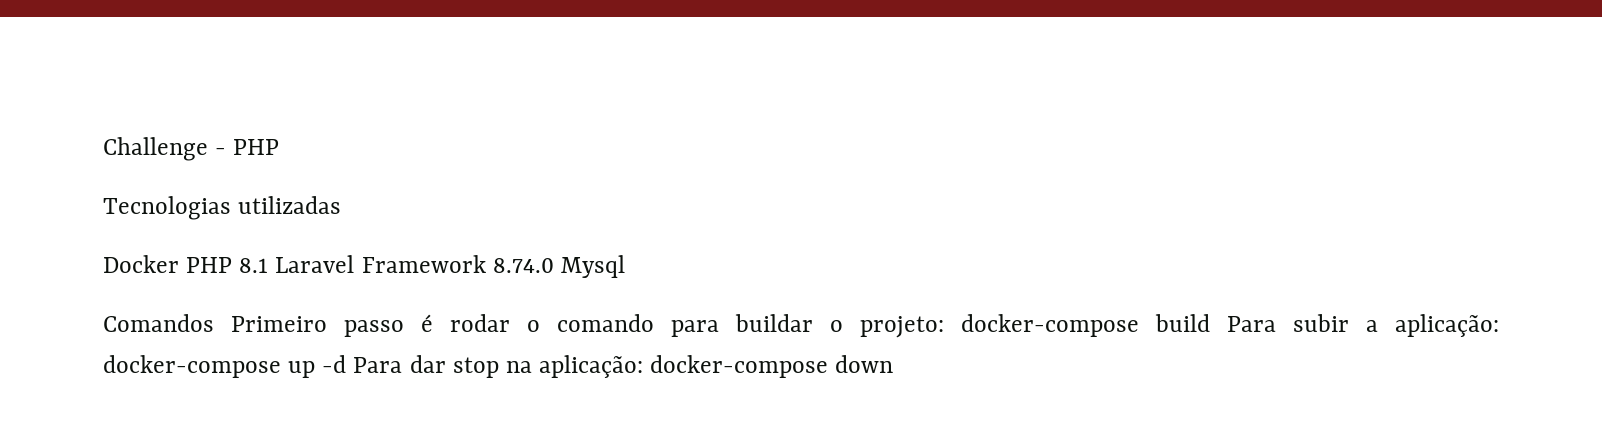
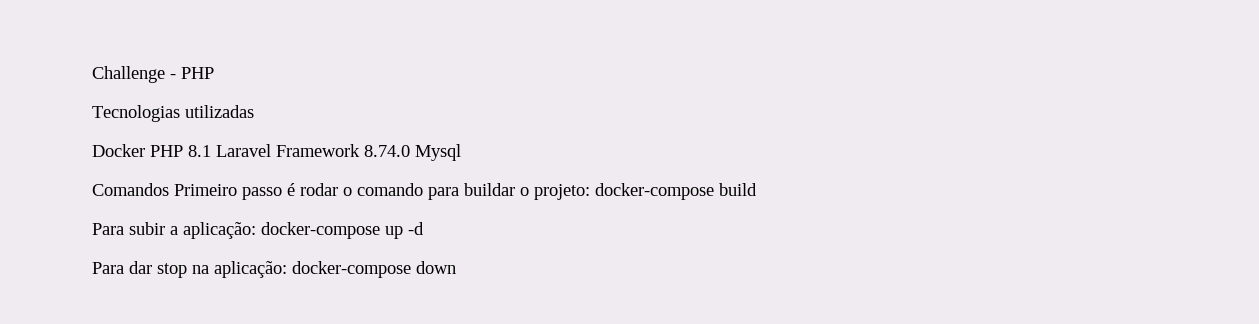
- Comandos Primeiro passo é rodar o comando para buildar o projeto: docker-compose build Para subir a aplicação: docker-compose up -d Para dar stop na aplicação: docker-compose down
+ Comandos Primeiro passo é rodar o comando para buildar o projeto: docker-compose build
+ Para subir a aplicação: docker-compose up -d
+ Para dar stop na aplicação: docker-compose down

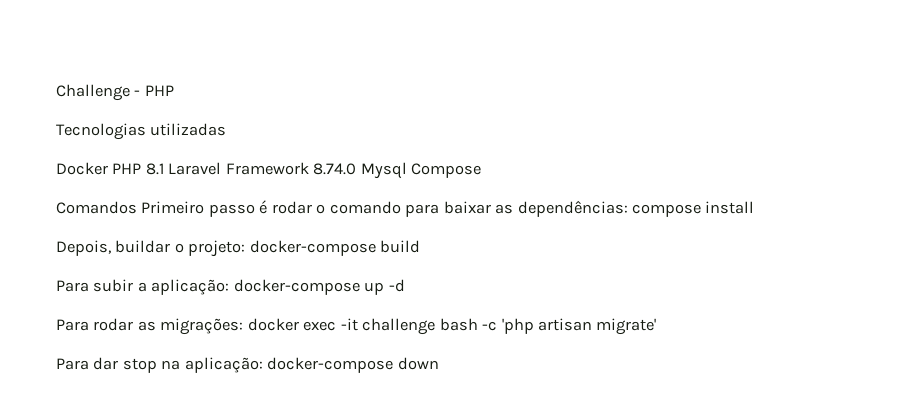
- Docker PHP 8.1 Laravel Framework 8.74.0 Mysql
+ Docker PHP 8.1 Laravel Framework 8.74.0 Mysql Compose
- Comandos Primeiro passo é rodar o comando para buildar o projeto: docker-compose build
+ Comandos Primeiro passo é rodar o comando para baixar as dependências: compose install
+ Depois, buildar o projeto: docker-compose build
+ Para rodar as migrações: docker exec -it challenge bash -c 'php artisan migrate'

